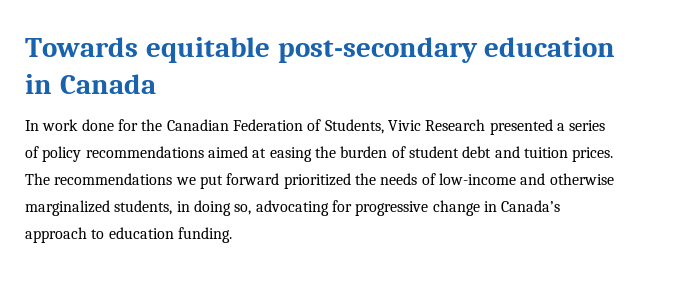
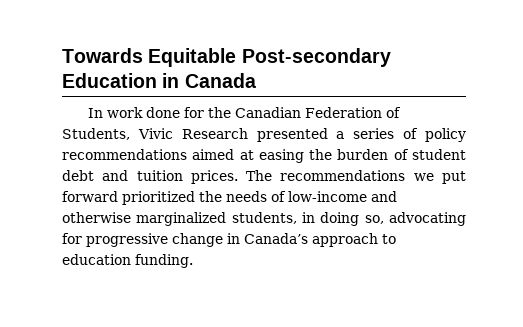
- Towards equitable post-secondary education in Canada
+ Towards Equitable Post-secondary Education in Canada

